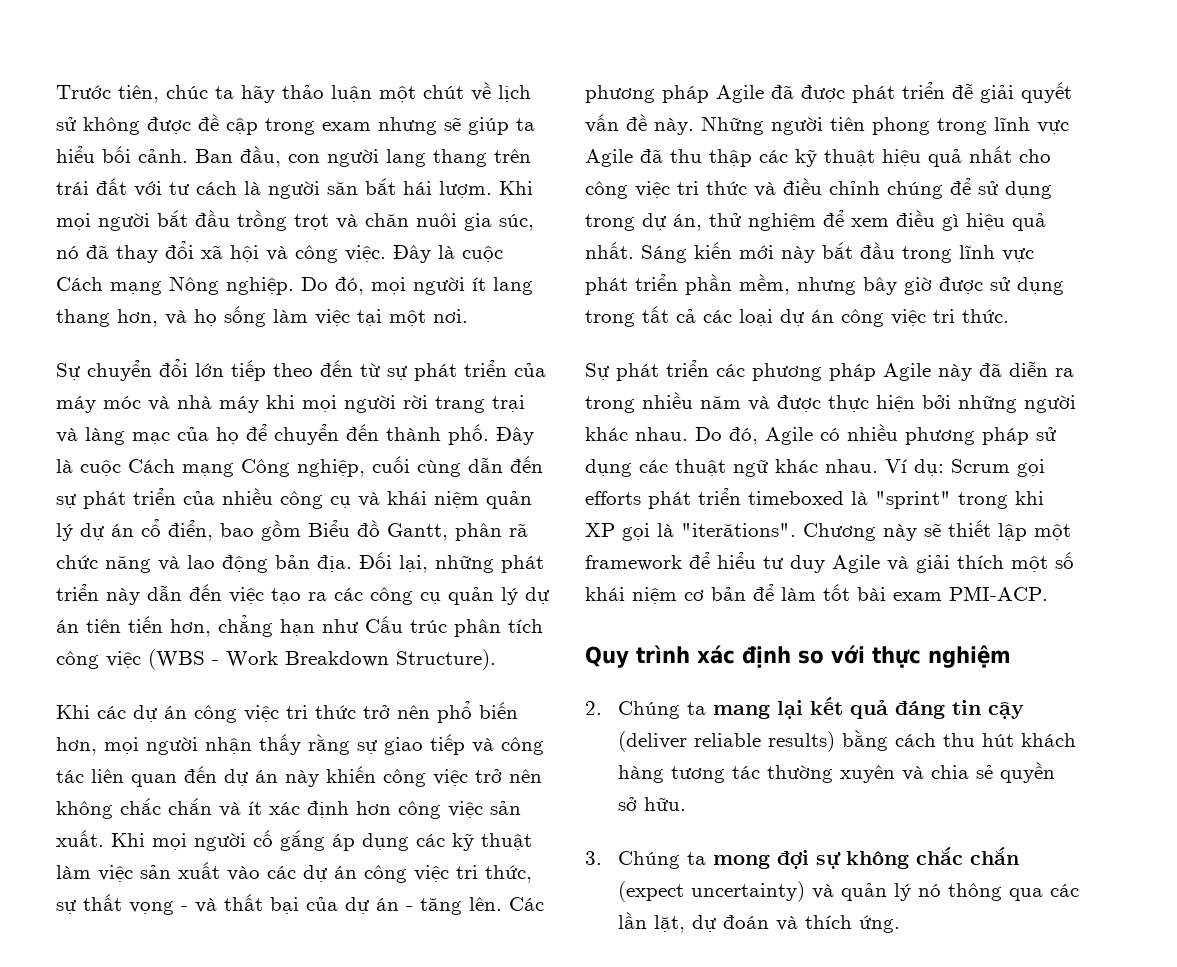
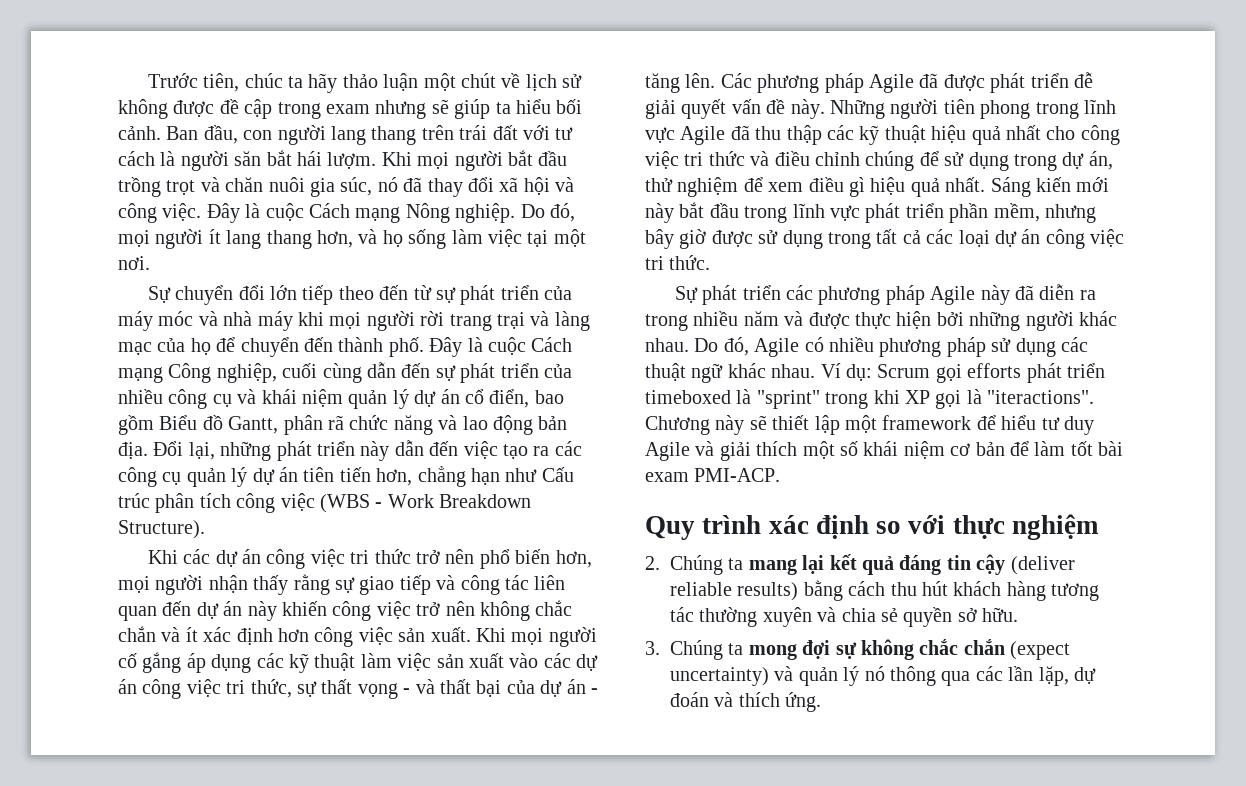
- Đối lại, những phát triển này dẫn đến việc tạo ra các công cụ quản lý dự án tiên tiến hơn, chẳng hạn như Cấu trúc phân tích công việc (WBS - Work Breakdown Structure).
+ Đổi lại, những phát triển này dẫn đến việc tạo ra các công cụ quản lý dự án tiên tiến hơn, chẳng hạn như Cấu trúc phân tích công việc (WBS - Work Breakdown Structure).
- Ví dụ: Scrum gọi efforts phát triển timeboxed là "sprint" trong khi XP gọi là "iterătions".
+ Ví dụ: Scrum gọi efforts phát triển timeboxed là "sprint" trong khi XP gọi là "iteractions".
- 3. Chúng ta mong đợi sự không chắc chắn (expect uncertainty) và quản lý nó thông qua các lần lặt, dự đoán và thích ứng.
+ 3. Chúng ta mong đợi sự không chắc chắn (expect uncertainty) và quản lý nó thông qua các lần lặp, dự đoán và thích ứng.

